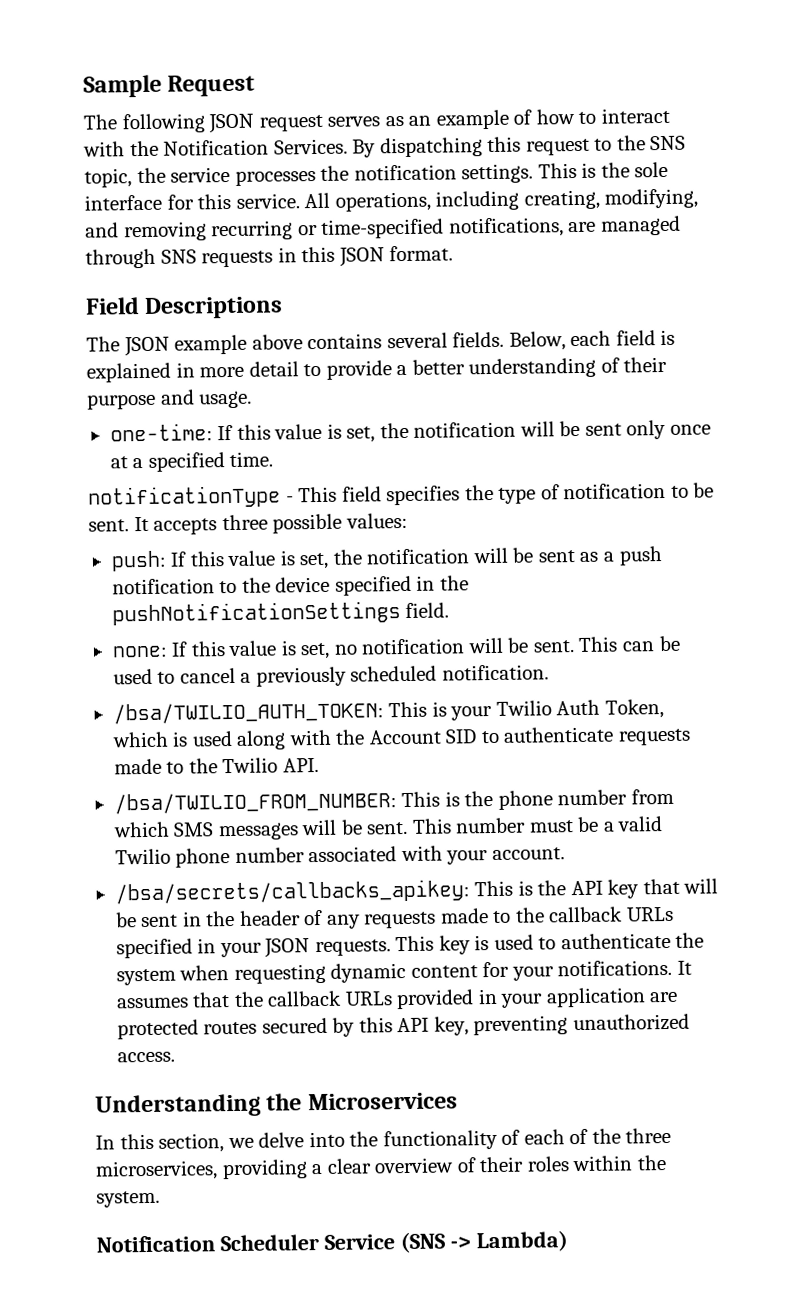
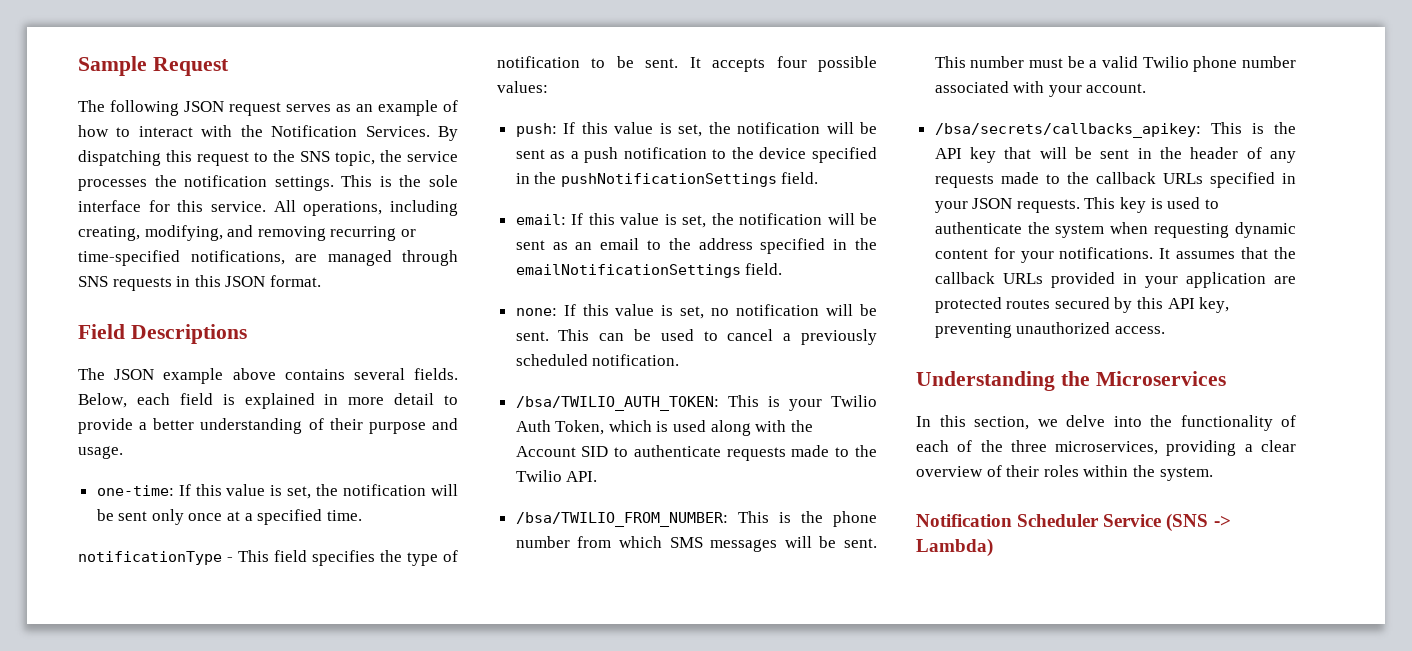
- It accepts three possible values:
+ It accepts four possible values:
+ email: If this value is set, the notification will be sent as an email to the address specified in the emailNotificationSettings field.

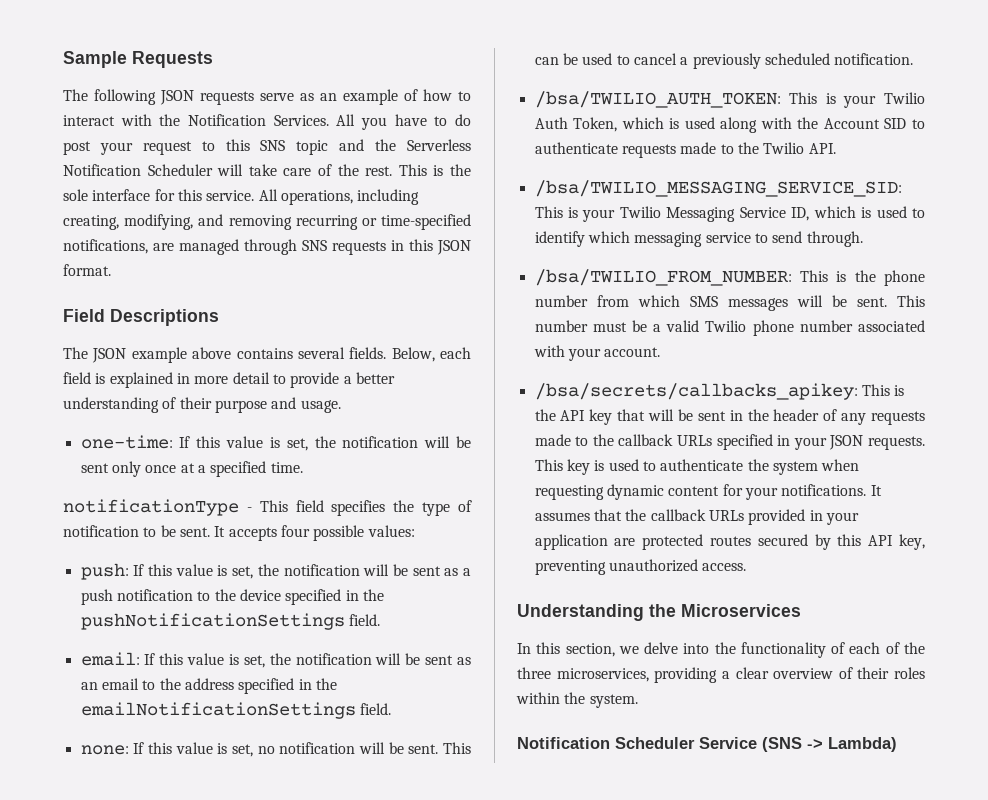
- Sample Request
+ Sample Requests
- The following JSON request serves as an example of how to interact with the Notification Services.
+ The following JSON requests serve as an example of how to interact with the Notification Services.
- By dispatching this request to the SNS topic, the service processes the notification settings.
+ All you have to do post your request to this SNS topic and the Serverless Notification Scheduler will take care of the rest.
+ /bsa/TWILIO_MESSAGING_SERVICE_SID: This is your Twilio Messaging Service ID, which is used to identify which messaging service to send through.

